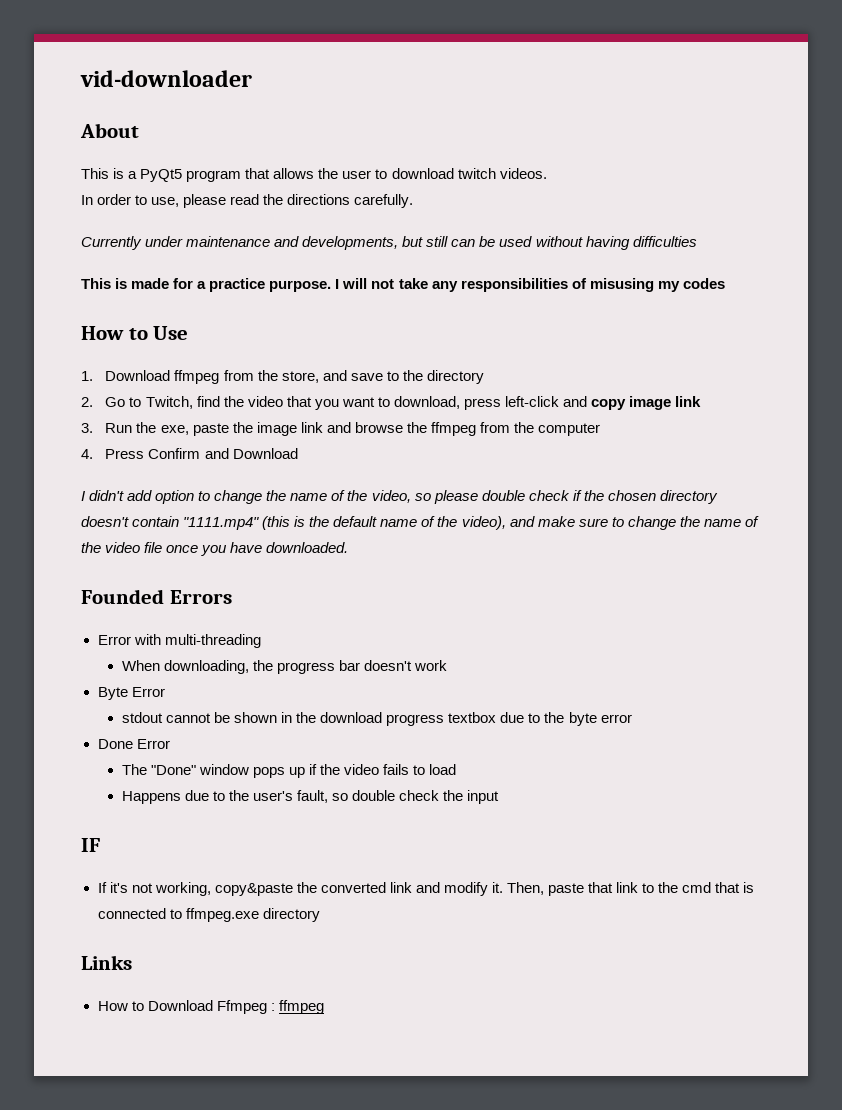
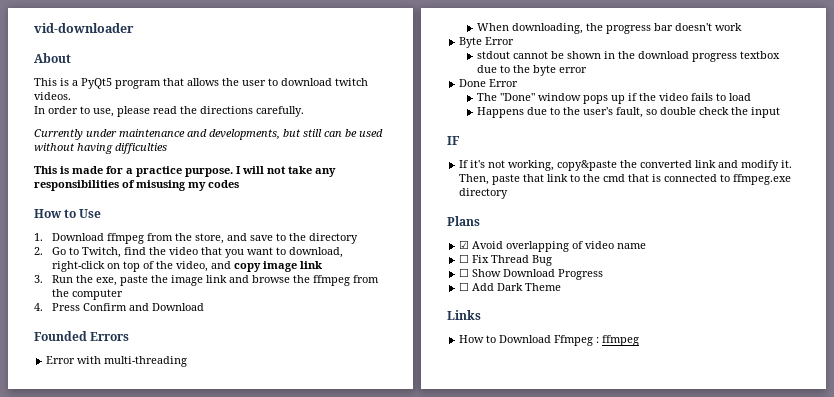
- 2. Go to Twitch, find the video that you want to download, press left-click and copy image link
+ 2. Go to Twitch, find the video that you want to download, right-click on top of the video, and copy image link
- I didn't add option to change the name of the video, so please double check if the chosen directory doesn't contain "1111.mp4" (this is the default name of the video), and make sure to change the name of the video file once you have downloaded.
+ Plans
+ ☑ Avoid overlapping of video name
+ ☐ Fix Thread Bug
+ ☐ Show Download Progress
+ ☐ Add Dark Theme

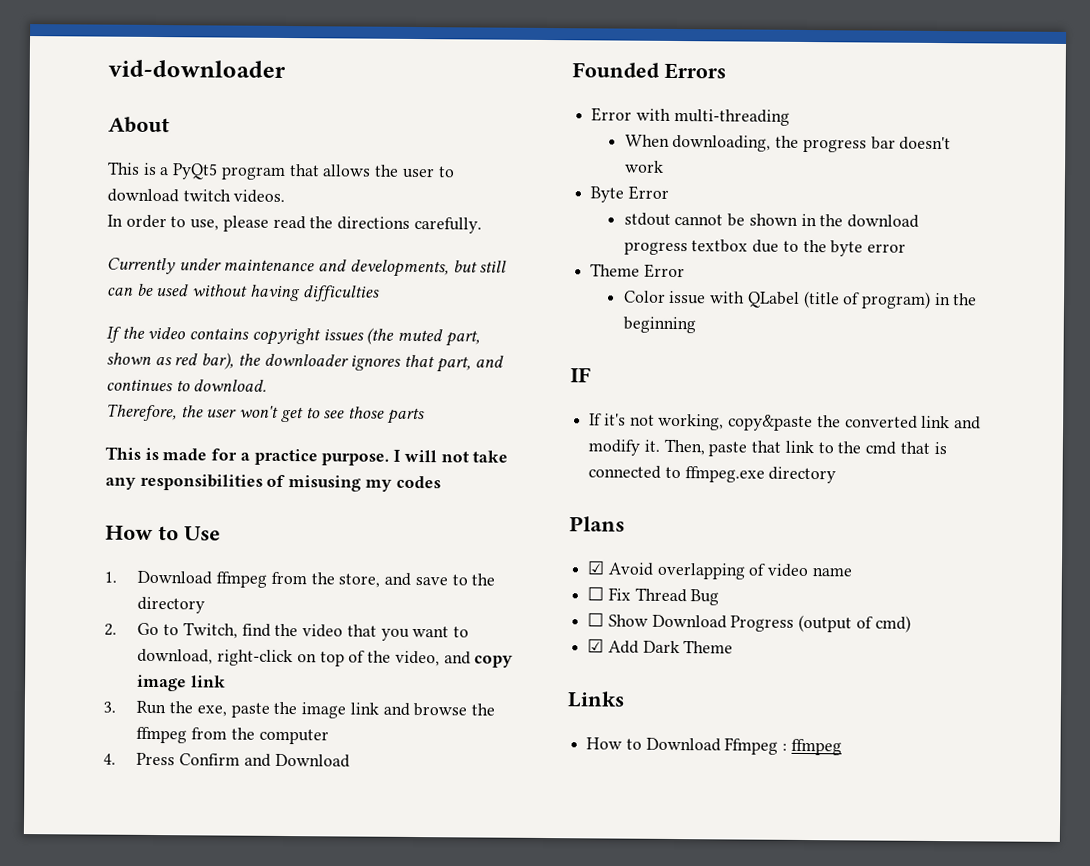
+ If the video contains copyright issues (the muted part, shown as red bar), the downloader ignores that part, and continues to download.
+ Therefore, the user won't get to see those parts
- Done Error
- The "Done" window pops up if the video fails to load
- Happens due to the user's fault, so double check the input
+ Theme Error
+ Color issue with QLabel (title of program) in the beginning
- ☐ Show Download Progress
- ☐ Add Dark Theme
+ ☐ Show Download Progress (output of cmd)
+ ☑ Add Dark Theme

